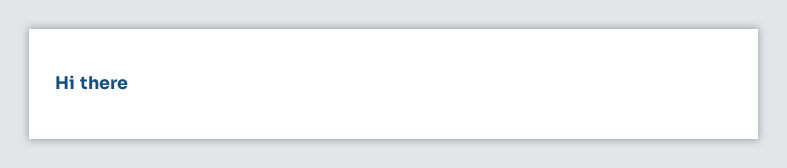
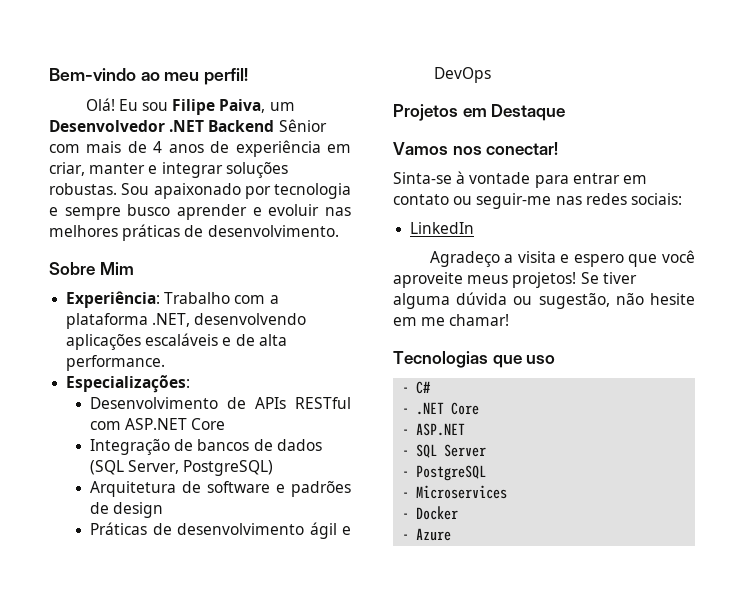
- Hi there
+ Bem-vindo ao meu perfil!
+ Olá! Eu sou Filipe Paiva, um Desenvolvedor .NET Backend Sênior com mais de 4 anos de experiência em criar, manter e integrar soluções robustas. Sou apaixonado por tecnologia e sempre busco aprender e evoluir nas melhores práticas de desenvolvimento.
+ Sobre Mim
+ Experiência: Trabalho com a plataforma .NET, desenvolvendo aplicações escaláveis e de alta performance.
+ Especializações:
+ Desenvolvimento de APIs RESTful com ASP.NET Core
+ Integração de bancos de dados (SQL Server, PostgreSQL)
+ Arquitetura de software e padrões de design
+ Práticas de desenvolvimento ágil e DevOps
+ Projetos em Destaque
+ Vamos nos conectar!
+ Sinta-se à vontade para entrar em contato ou seguir-me nas redes sociais:
+ LinkedIn
+ Agradeço a visita e espero que você aproveite meus projetos! Se tiver alguma dúvida ou sugestão, não hesite em me chamar!
+ Tecnologias que uso
+ - C#
+ - .NET Core
+ - ASP.NET
+ - SQL Server
+ - PostgreSQL
+ - Microservices
+ - Docker
+ - Azure

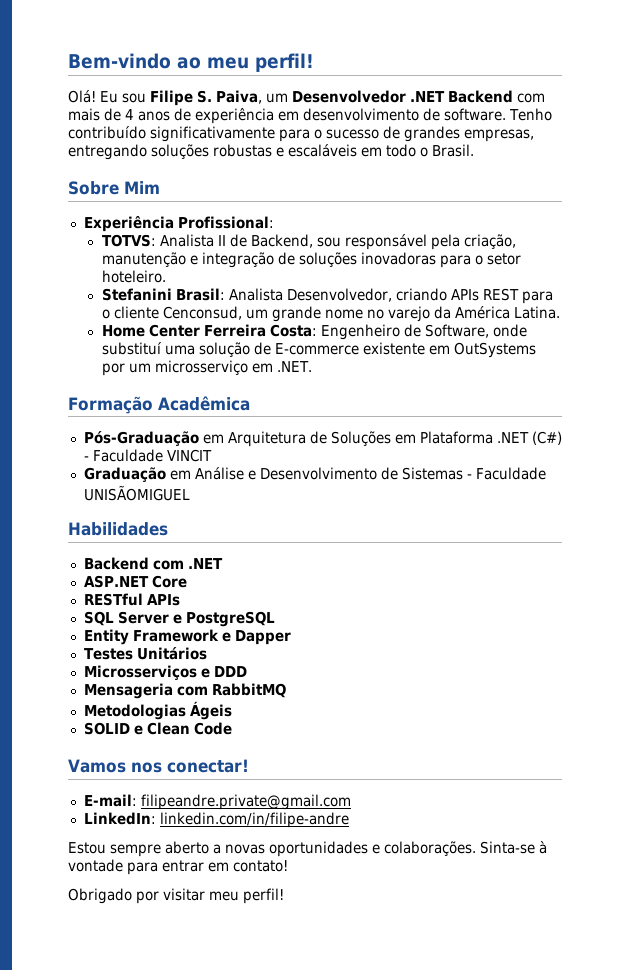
- Eu sou Filipe Paiva, um Desenvolvedor .NET Backend Sênior com mais de 4 anos de experiência em criar, manter e integrar soluções robustas. Sou apaixonado por tecnologia e sempre busco aprender e evoluir nas melhores práticas de desenvolvimento.
+ Eu sou Filipe S. Paiva, um Desenvolvedor .NET Backend com mais de 4 anos de experiência em desenvolvimento de software. Tenho contribuído significativamente para o sucesso de grandes empresas, entregando soluções robustas e escaláveis em todo o Brasil.
  Sobre Mim
- Experiência: Trabalho com a plataforma .NET, desenvolvendo aplicações escaláveis e de alta performance.
- Especializações:
- Desenvolvimento de APIs RESTful com ASP.NET Core
- Integração de bancos de dados (SQL Server, PostgreSQL)
- Arquitetura de software e padrões de design
- Práticas de desenvolvimento ágil e DevOps
- Projetos em Destaque
+ Experiência Profissional:
+ TOTVS: Analista II de Backend, sou responsável pela criação, manutenção e integração de soluções inovadoras para o setor hoteleiro.
+ Stefanini Brasil: Analista Desenvolvedor, criando APIs REST para o cliente Cenconsud, um grande nome no varejo da América Latina.
+ Home Center Ferreira Costa: Engenheiro de Software, onde substituí uma solução de E-commerce existente em OutSystems por um microsserviço em .NET.
+ Formação Acadêmica
+ Pós-Graduação em Arquitetura de Soluções em Plataforma .NET (C#) - Faculdade VINCIT
+ Graduação em Análise e Desenvolvimento de Sistemas - Faculdade UNISÃOMIGUEL
+ Habilidades
+ Backend com .NET
+ ASP.NET Core
+ RESTful APIs
+ SQL Server e PostgreSQL
+ Entity Framework e Dapper
+ Testes Unitários
+ Microsserviços e DDD
+ Mensageria com RabbitMQ
+ Metodologias Ágeis
+ SOLID e Clean Code
  Vamos nos conectar!
- Sinta-se à vontade para entrar em contato ou seguir-me nas redes sociais:
- LinkedIn
- Agradeço a visita e espero que você aproveite meus projetos! Se tiver alguma dúvida ou sugestão, não hesite em me chamar!
- Tecnologias que uso
- - C#
- - .NET Core
- - ASP.NET
- - SQL Server
- - PostgreSQL
- - Microservices
- - Docker
- - Azure
+ E-mail: filipeandre.private@gmail.com
+ LinkedIn: linkedin.com/in/filipe-andre
+ Estou sempre aberto a novas oportunidades e colaborações. Sinta-se à vontade para entrar em contato!
+ Obrigado por visitar meu perfil!

